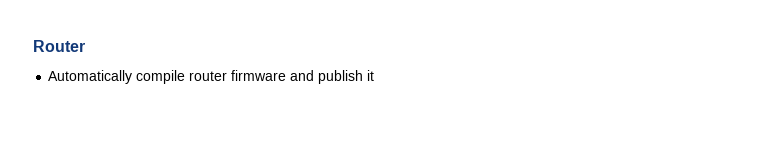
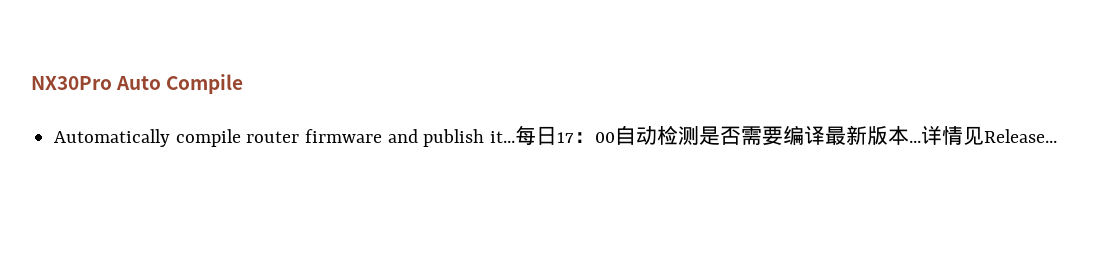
- Router
+ NX30Pro Auto Compile
- Automatically compile router firmware and publish it
+ Automatically compile router firmware and publish it...每日17：00自动检测是否需要编译最新版本...详情见Release...

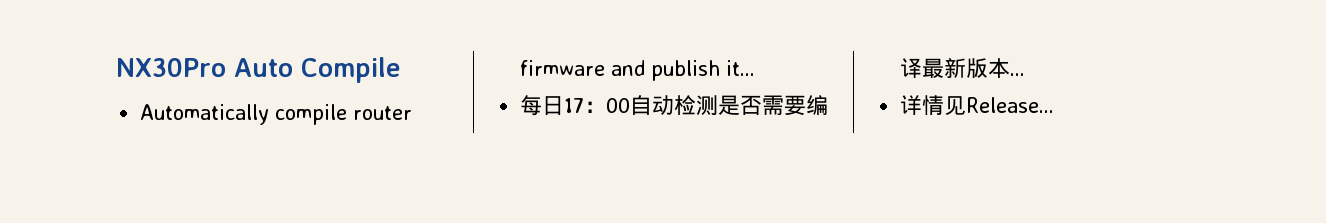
- Automatically compile router firmware and publish it...每日17：00自动检测是否需要编译最新版本...详情见Release...
+ Automatically compile router firmware and publish it...
+ 每日17：00自动检测是否需要编译最新版本...
+ 详情见Release...

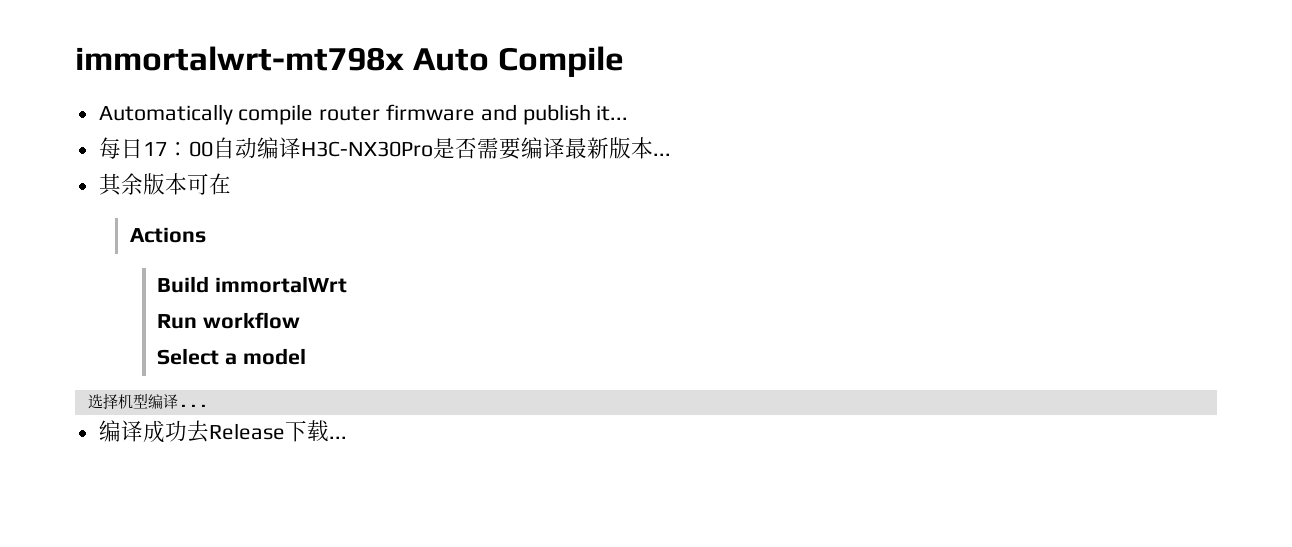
- NX30Pro Auto Compile
+ immortalwrt-mt798x Auto Compile
- 每日17：00自动检测是否需要编译最新版本...
+ 每日17：00自动编译H3C-NX30Pro是否需要编译最新版本...
- 详情见Release...
+ 其余版本可在
+ Actions
+ Build immortalWrt
+ Run workflow
+ Select a model
+ 选择机型编译...
+ 编译成功去Release下载...

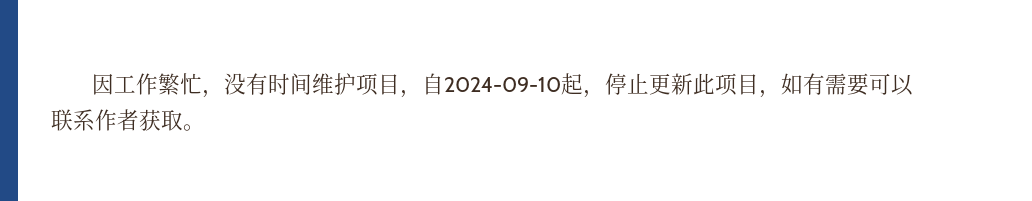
- immortalwrt-mt798x Auto Compile
- Automatically compile router firmware and publish it...
- 每日17：00自动编译H3C-NX30Pro是否需要编译最新版本...
- 其余版本可在
- Actions
- Build immortalWrt
- Run workflow
- Select a model
- 选择机型编译...
- 编译成功去Release下载...
+ 因工作繁忙，没有时间维护项目，自2024-09-10起，停止更新此项目，如有需要可以联系作者获取。

